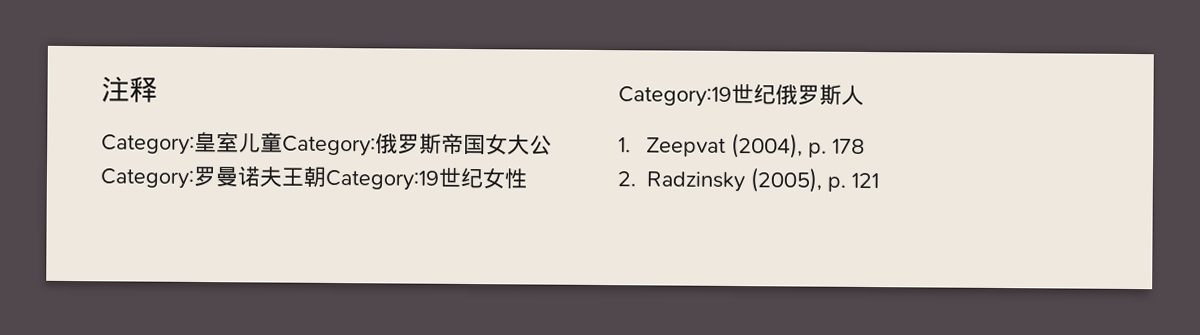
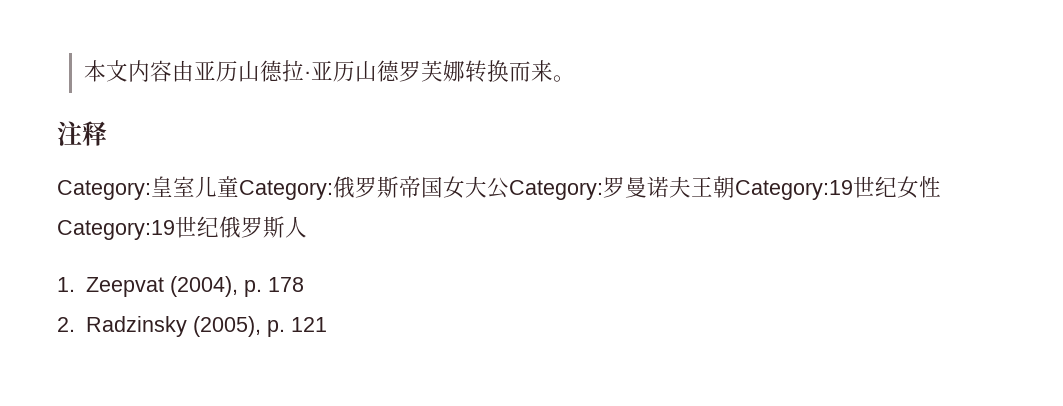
+ 本文内容由亚历山德拉·亚历山德罗芙娜转换而来。

